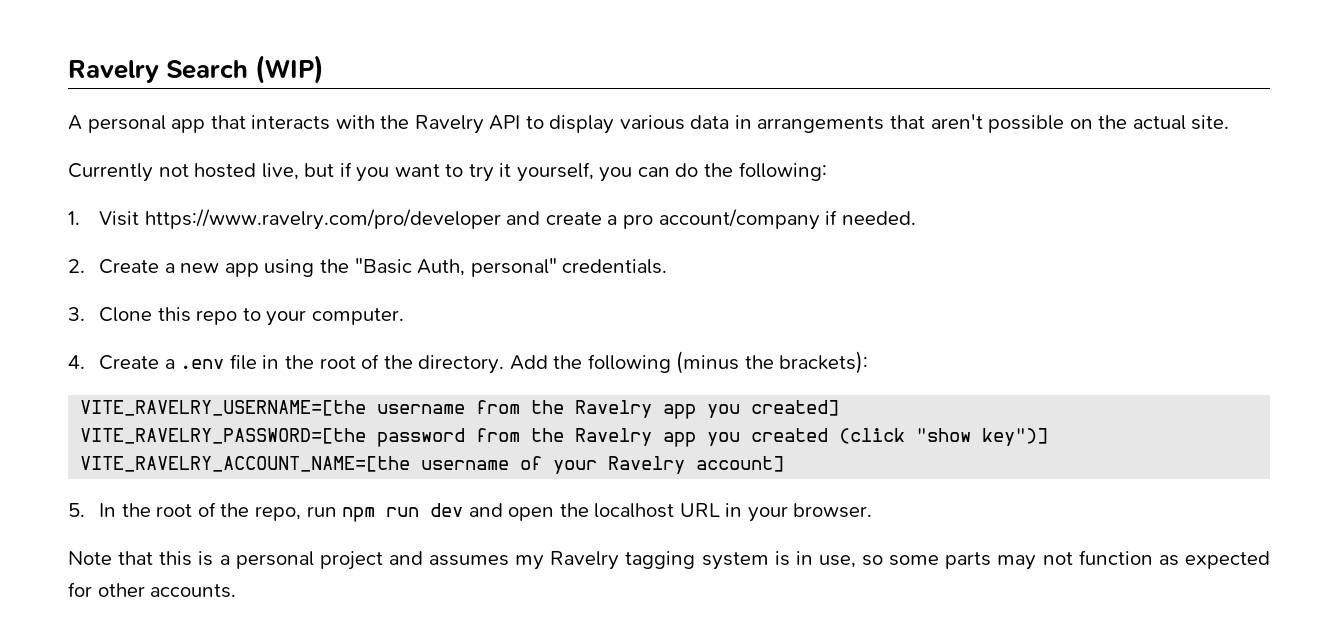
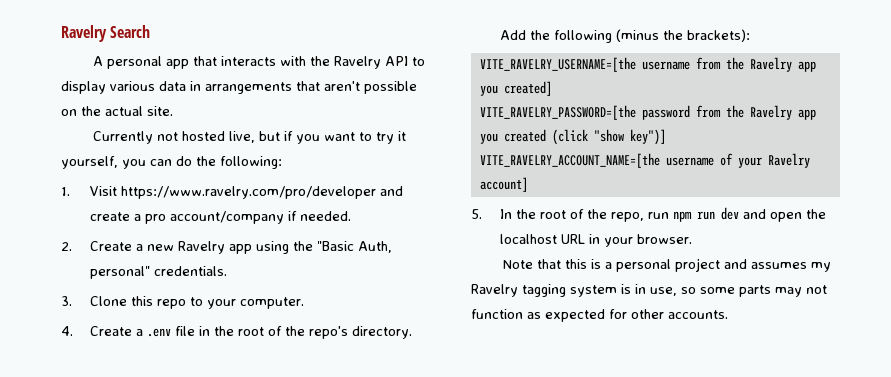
- Ravelry Search (WIP)
+ Ravelry Search
- 2. Create a new app using the "Basic Auth, personal" credentials.
+ 2. Create a new Ravelry app using the "Basic Auth, personal" credentials.
- 4. Create a .env file in the root of the directory.
+ 4. Create a .env file in the root of the repo's directory.

